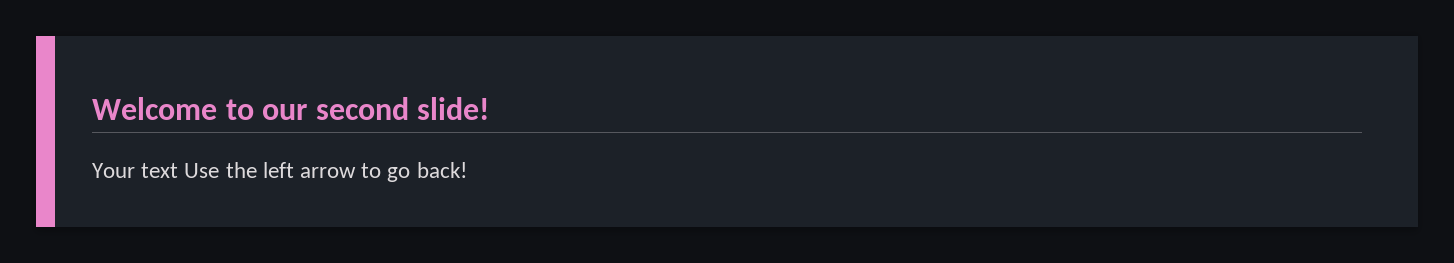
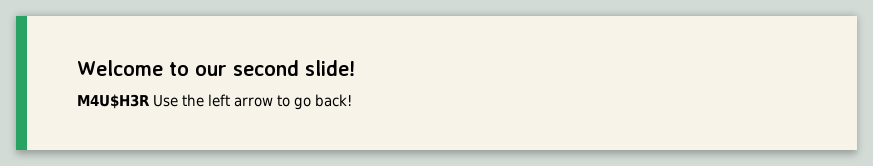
- Your text Use the left arrow to go back!
+ M4U$H3R Use the left arrow to go back!

